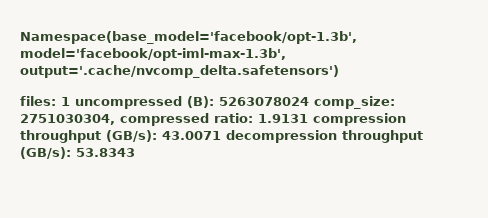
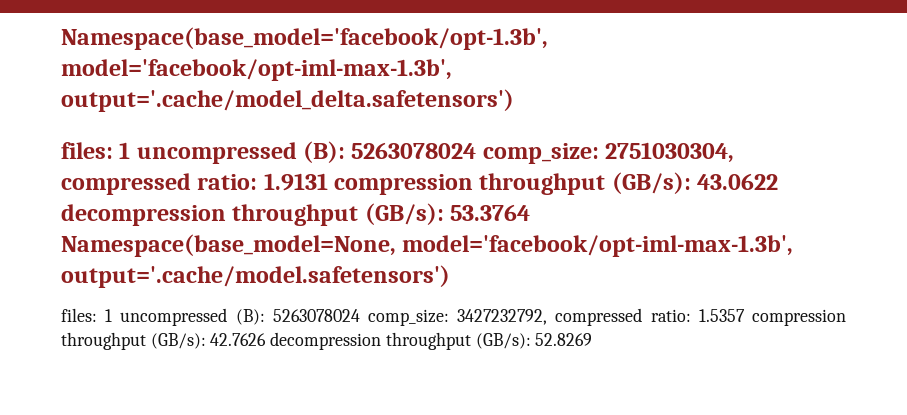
- Namespace(base_model='facebook/opt-1.3b', model='facebook/opt-iml-max-1.3b', output='.cache/nvcomp_delta.safetensors')
+ Namespace(base_model='facebook/opt-1.3b', model='facebook/opt-iml-max-1.3b', output='.cache/model_delta.safetensors')
- files: 1 uncompressed (B): 5263078024 comp_size: 2751030304, compressed ratio: 1.9131 compression throughput (GB/s): 43.0071 decompression throughput (GB/s): 53.8343
+ files: 1 uncompressed (B): 5263078024 comp_size: 2751030304, compressed ratio: 1.9131 compression throughput (GB/s): 43.0622 decompression throughput (GB/s): 53.3764 Namespace(base_model=None, model='facebook/opt-iml-max-1.3b', output='.cache/model.safetensors')
+ files: 1 uncompressed (B): 5263078024 comp_size: 3427232792, compressed ratio: 1.5357 compression throughput (GB/s): 42.7626 decompression throughput (GB/s): 52.8269

